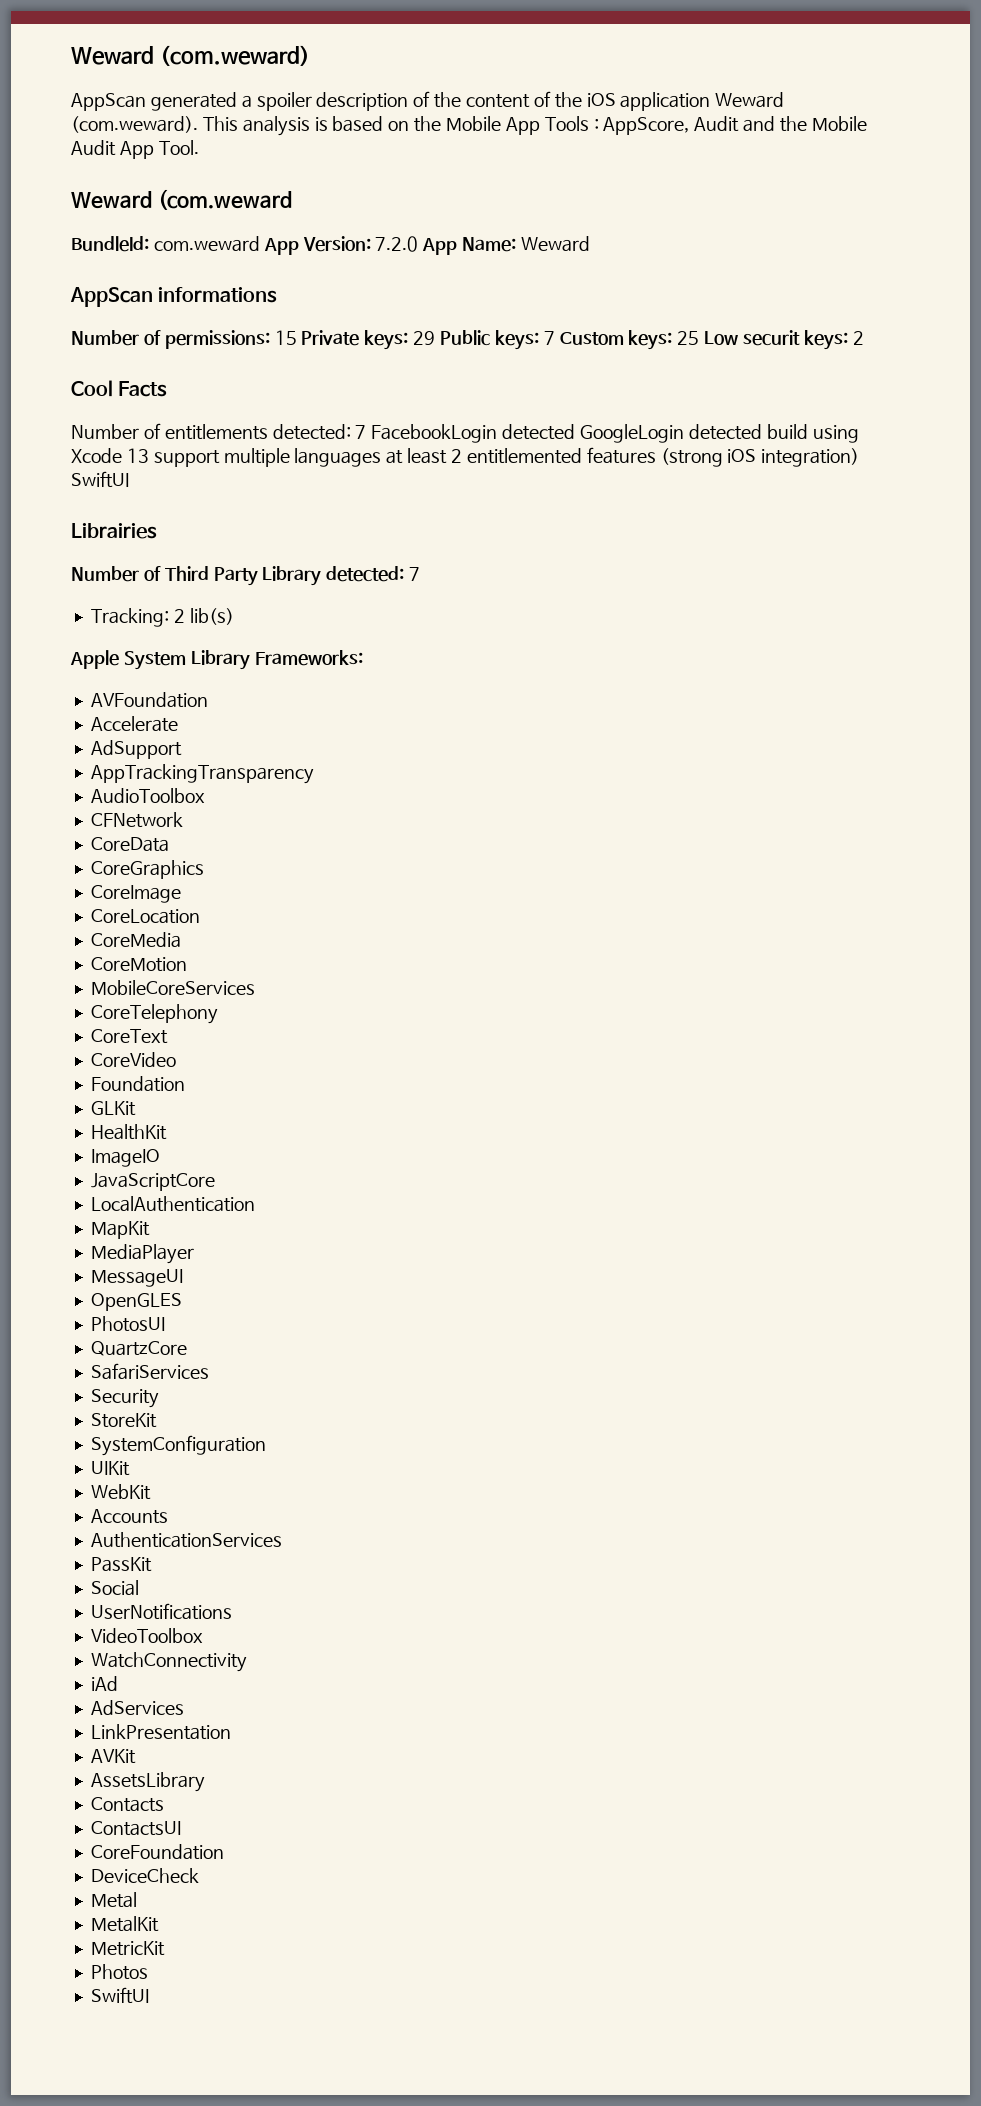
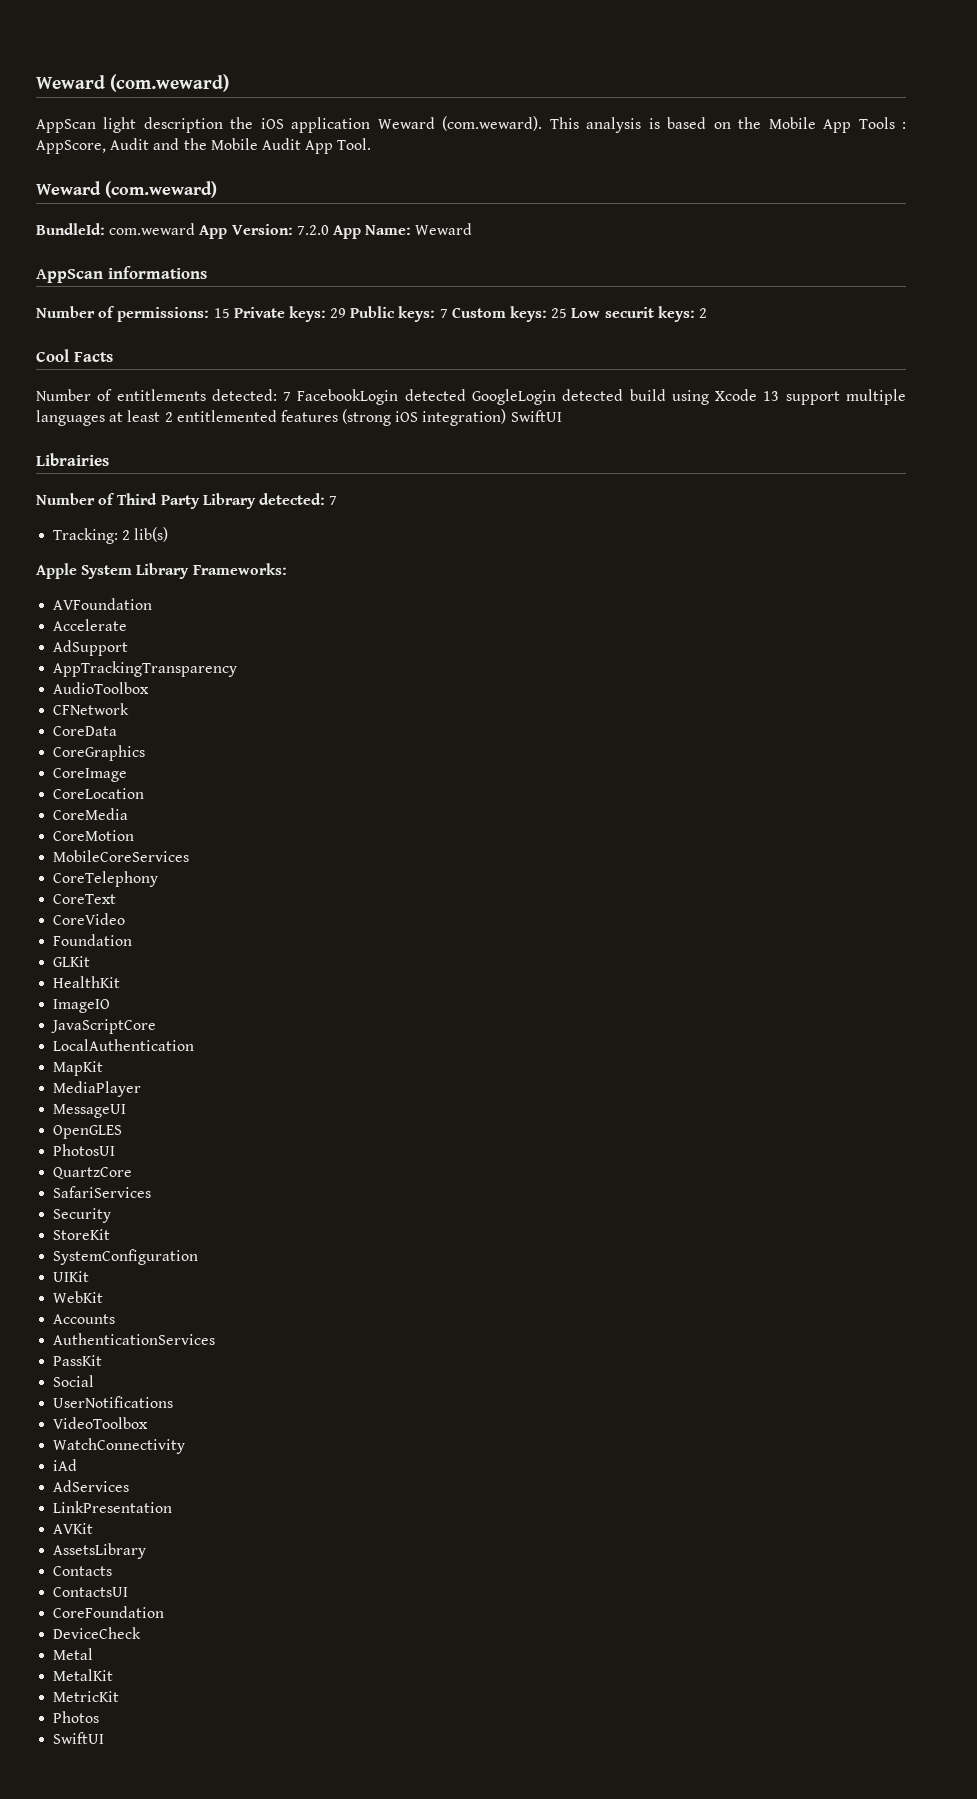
- AppScan generated a spoiler description of the content of the iOS application Weward (com.weward). This analysis is based on the Mobile App Tools : AppScore, Audit and the Mobile Audit App Tool.
- Weward (com.weward
+ AppScan light description the iOS application Weward (com.weward). This analysis is based on the Mobile App Tools : AppScore, Audit and the Mobile Audit App Tool.
+ Weward (com.weward)

